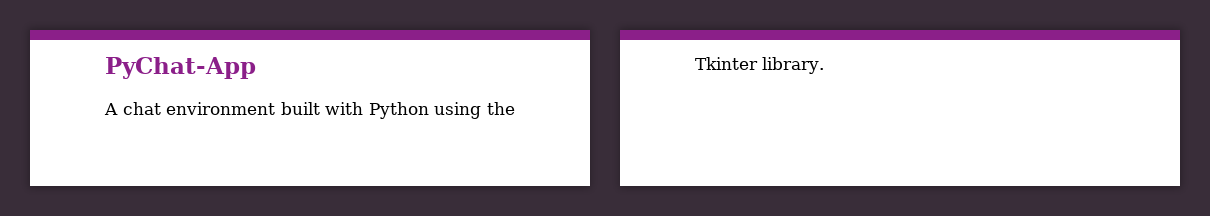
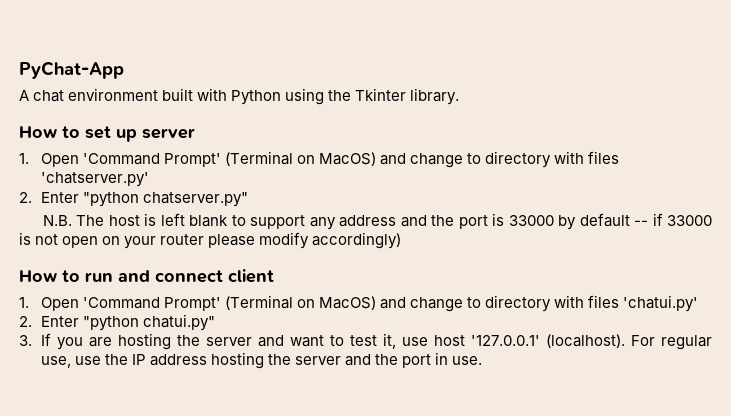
+ How to set up server
+ 1. Open 'Command Prompt' (Terminal on MacOS) and change to directory with files 'chatserver.py'
+ 2. Enter "python chatserver.py"
+ N.B. The host is left blank to support any address and the port is 33000 by default -- if 33000 is not open on your router please modify accordingly)
+ How to run and connect client
+ 1. Open 'Command Prompt' (Terminal on MacOS) and change to directory with files 'chatui.py'
+ 2. Enter "python chatui.py"
+ 3. If you are hosting the server and want to test it, use host '127.0.0.1' (localhost). For regular use, use the IP address hosting the server and the port in use.

